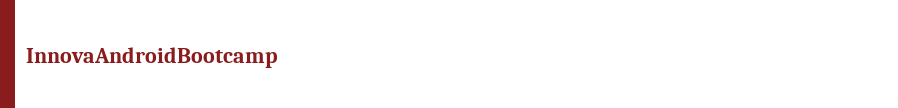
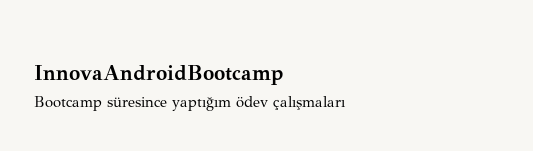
+ Bootcamp süresince yaptığım ödev çalışmaları

